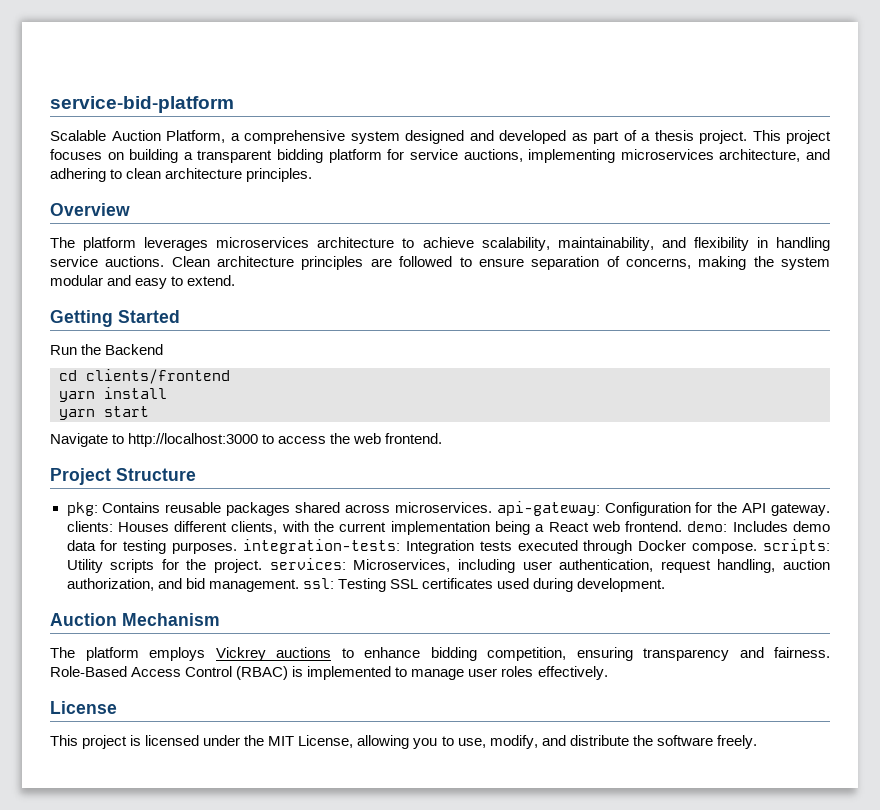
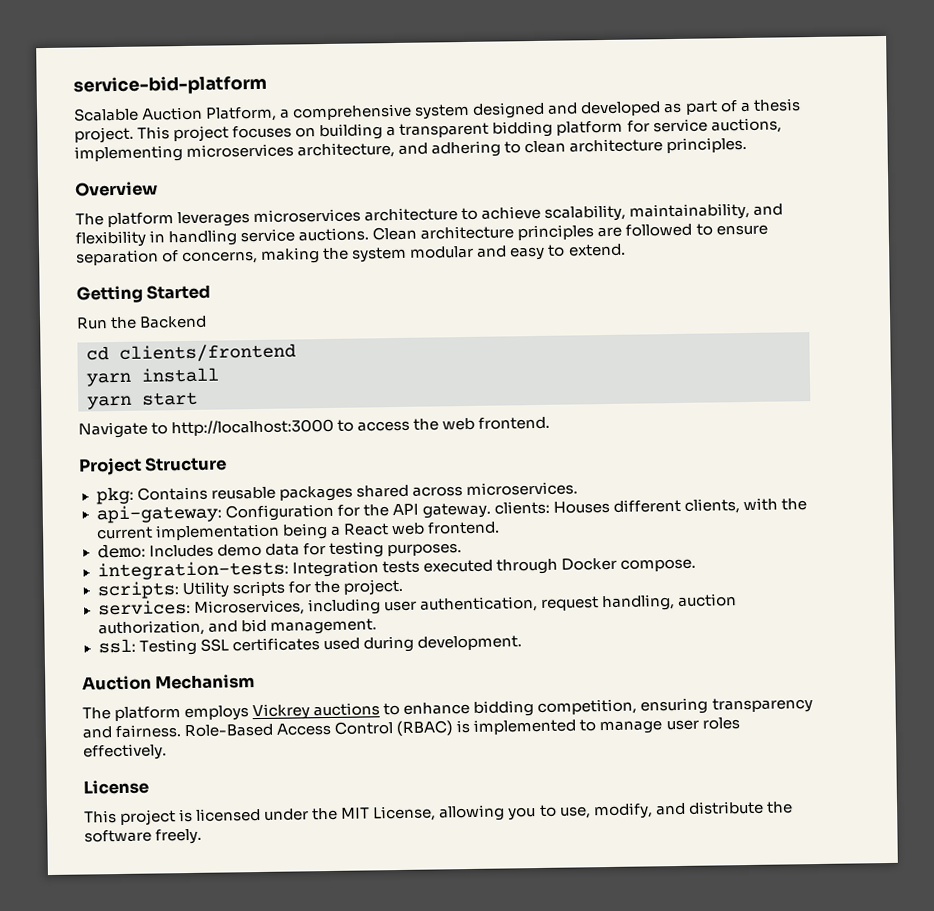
- Contains reusable packages shared across microservices. api-gateway:
+ Contains reusable packages shared across microservices.
+ api-gateway:
- Houses different clients, with the current implementation being a React web frontend. demo:
+ Houses different clients, with the current implementation being a React web frontend.
+ demo:
- Includes demo data for testing purposes. integration-tests:
+ Includes demo data for testing purposes.
+ integration-tests:
- Integration tests executed through Docker compose. scripts:
+ Integration tests executed through Docker compose.
+ scripts:
- Utility scripts for the project. services:
+ Utility scripts for the project.
+ services:
- Microservices, including user authentication, request handling, auction authorization, and bid management. ssl:
+ Microservices, including user authentication, request handling, auction authorization, and bid management.
+ ssl:

